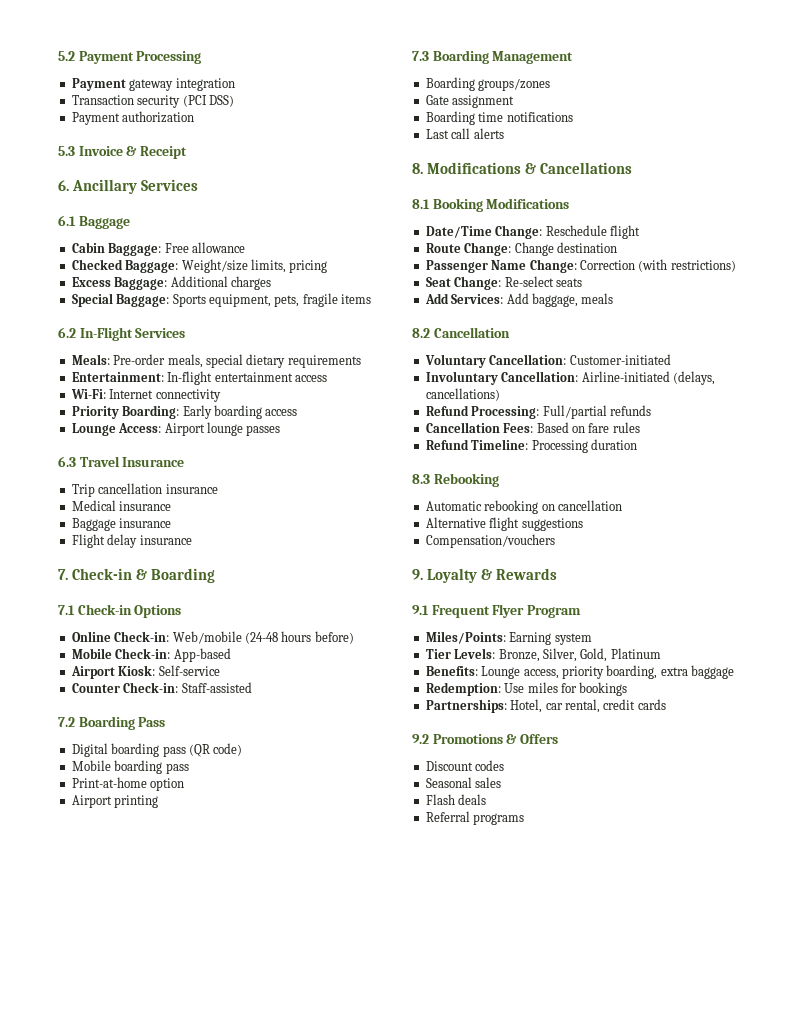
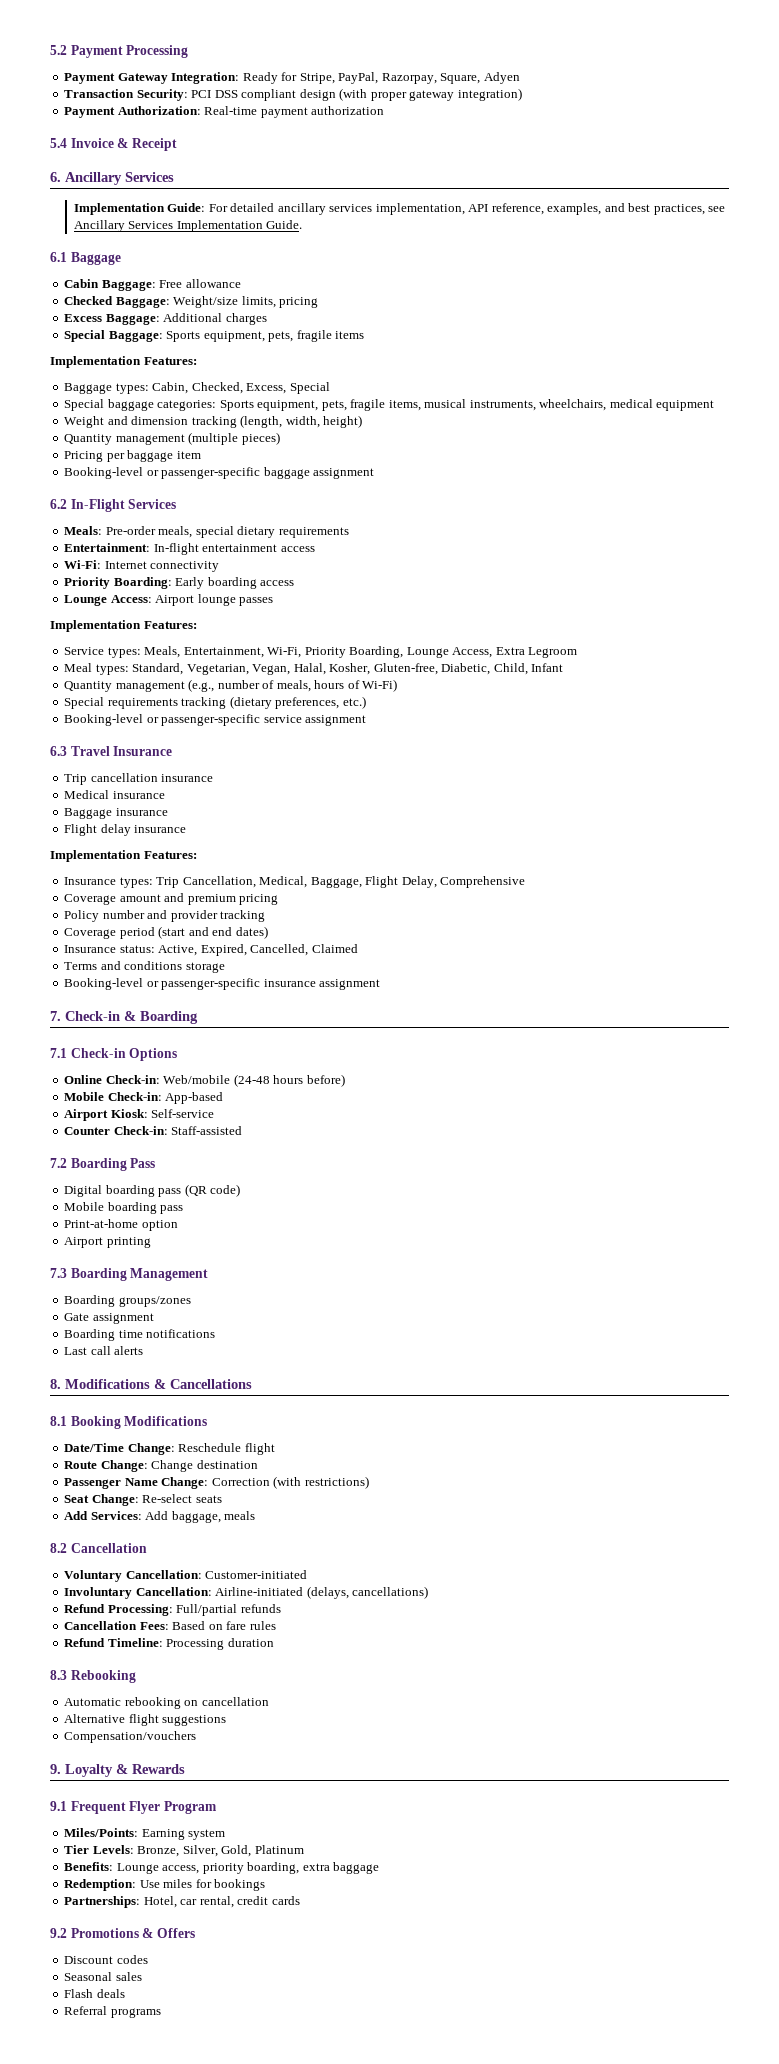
- Payment gateway integration
- Transaction security (PCI DSS)
- Payment authorization
+ Payment Gateway Integration: Ready for Stripe, PayPal, Razorpay, Square, Adyen
+ Transaction Security: PCI DSS compliant design (with proper gateway integration)
+ Payment Authorization: Real-time payment authorization
- 5.3 Invoice & Receipt
+ 5.4 Invoice & Receipt
+ Implementation Guide: For detailed ancillary services implementation, API reference, examples, and best practices, see Ancillary Services Implementation Guide.
  Special Baggage: Sports equipment, pets, fragile items
+ Implementation Features:
+ Baggage types: Cabin, Checked, Excess, Special
+ Special baggage categories: Sports equipment, pets, fragile items, musical instruments, wheelchairs, medical equipment
+ Weight and dimension tracking (length, width, height)
+ Quantity management (multiple pieces)
+ Pricing per baggage item
+ Booking-level or passenger-specific baggage assignment
  Lounge Access: Airport lounge passes
+ Implementation Features:
+ Service types: Meals, Entertainment, Wi-Fi, Priority Boarding, Lounge Access, Extra Legroom
+ Meal types: Standard, Vegetarian, Vegan, Halal, Kosher, Gluten-free, Diabetic, Child, Infant
+ Quantity management (e.g., number of meals, hours of Wi-Fi)
+ Special requirements tracking (dietary preferences, etc.)
+ Booking-level or passenger-specific service assignment
  Flight delay insurance
+ Implementation Features:
+ Insurance types: Trip Cancellation, Medical, Baggage, Flight Delay, Comprehensive
+ Coverage amount and premium pricing
+ Policy number and provider tracking
+ Coverage period (start and end dates)
+ Insurance status: Active, Expired, Cancelled, Claimed
+ Terms and conditions storage
+ Booking-level or passenger-specific insurance assignment

